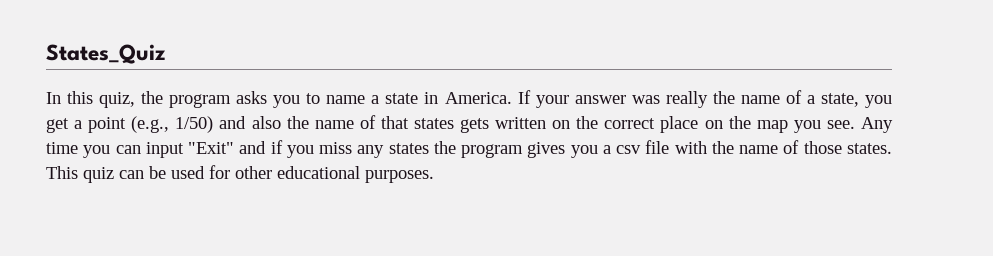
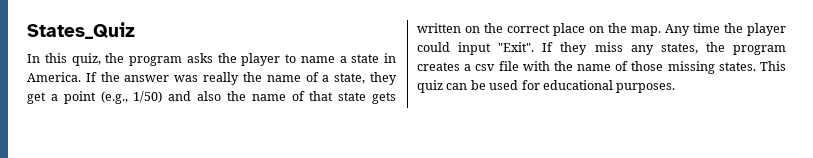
- In this quiz, the program asks you to name a state in America.
+ In this quiz, the program asks the player to name a state in America.
- If your answer was really the name of a state, you get a point (e.g., 1/50) and also the name of that states gets written on the correct place on the map you see. Any time you can input "Exit" and if you miss any states the program gives you a csv file with the name of those states.
+ If the answer was really the name of a state, they get a point (e.g., 1/50) and also the name of that state gets written on the correct place on the map. Any time the player could input "Exit". If they miss any states, the program creates a csv file with the name of those missing states.
- This quiz can be used for other educational purposes.
+ This quiz can be used for educational purposes.

